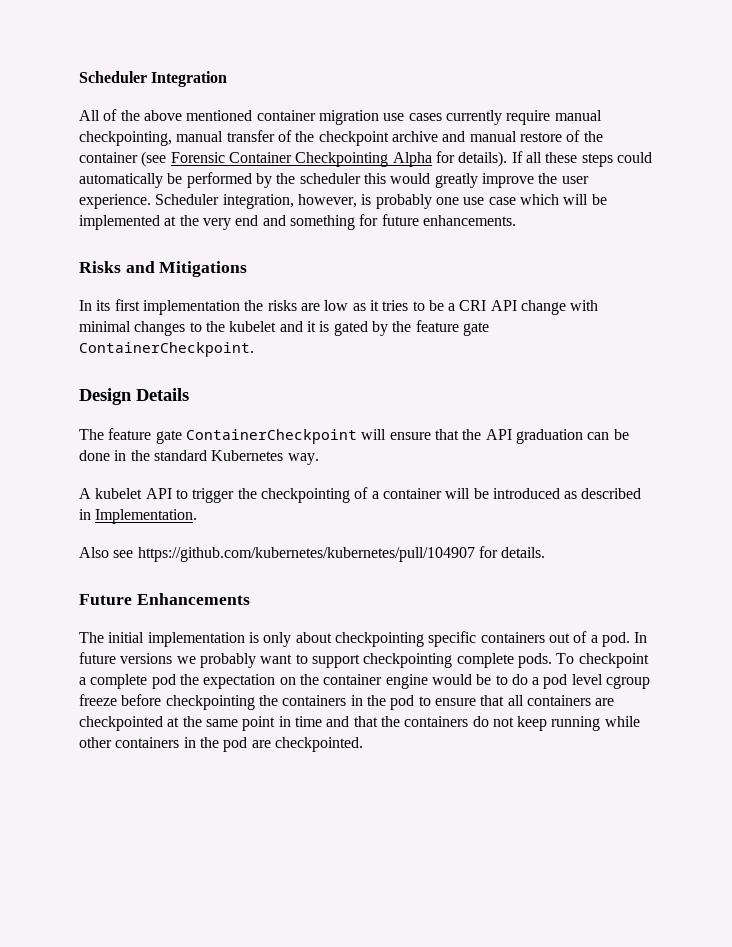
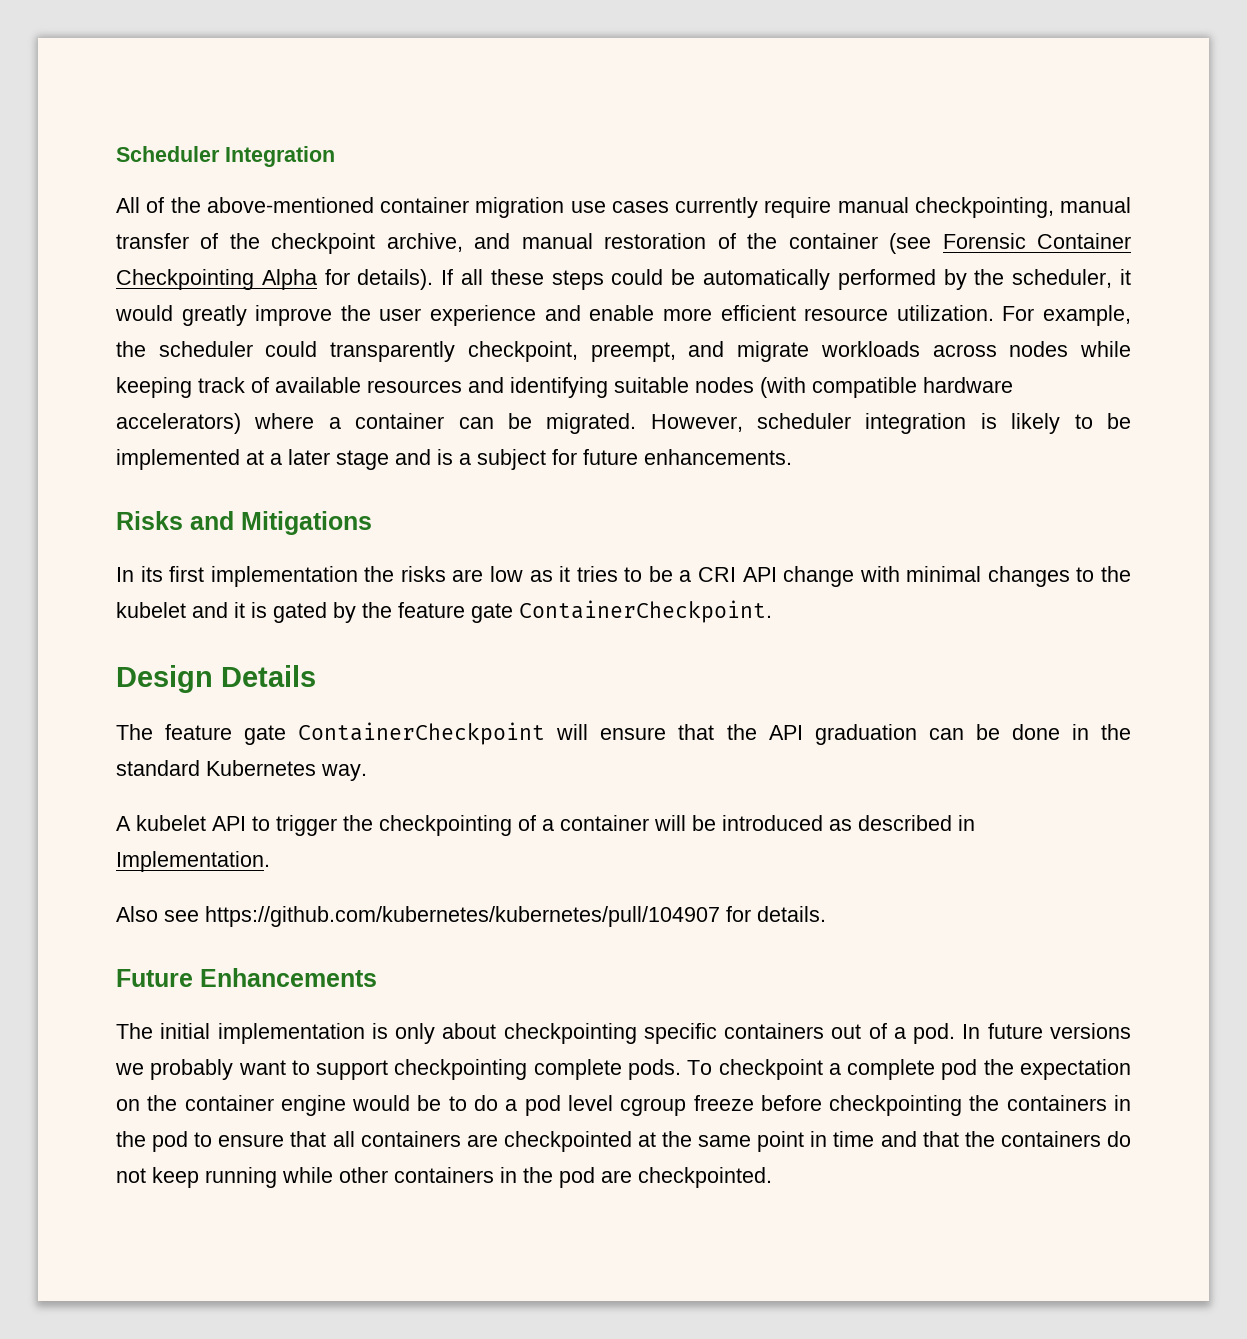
- All of the above mentioned container migration use cases currently require manual checkpointing, manual transfer of the checkpoint archive and manual restore of the container (see Forensic Container Checkpointing Alpha for details).
+ All of the above-mentioned container migration use cases currently require manual checkpointing, manual transfer of the checkpoint archive, and manual restoration of the container (see Forensic Container Checkpointing Alpha for details).
- If all these steps could automatically be performed by the scheduler this would greatly improve the user experience. Scheduler integration, however, is probably one use case which will be implemented at the very end and something for future enhancements.
+ If all these steps could be automatically performed by the scheduler, it would greatly improve the user experience and enable more efficient resource utilization. For example, the scheduler could transparently checkpoint, preempt, and migrate workloads across nodes while keeping track of available resources and identifying suitable nodes (with compatible hardware accelerators) where a container can be migrated. However, scheduler integration is likely to be implemented at a later stage and is a subject for future enhancements.

